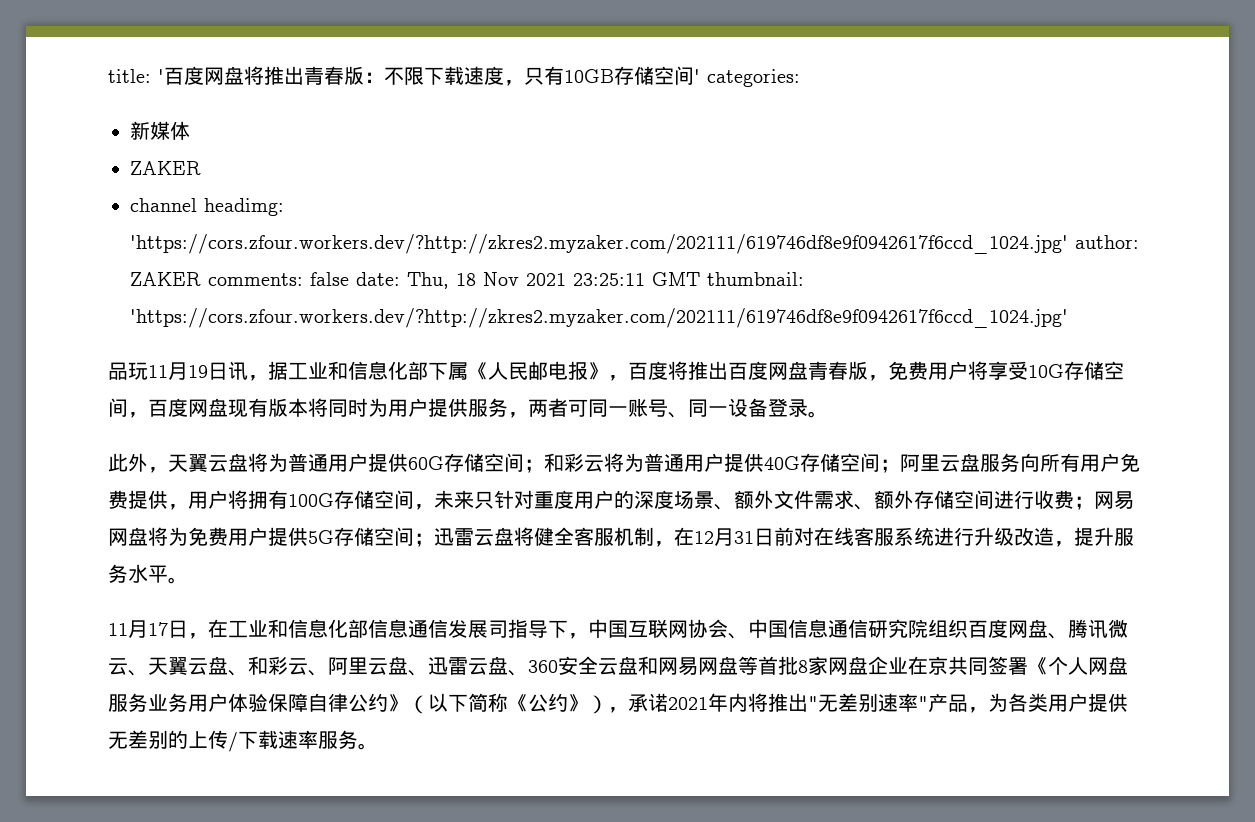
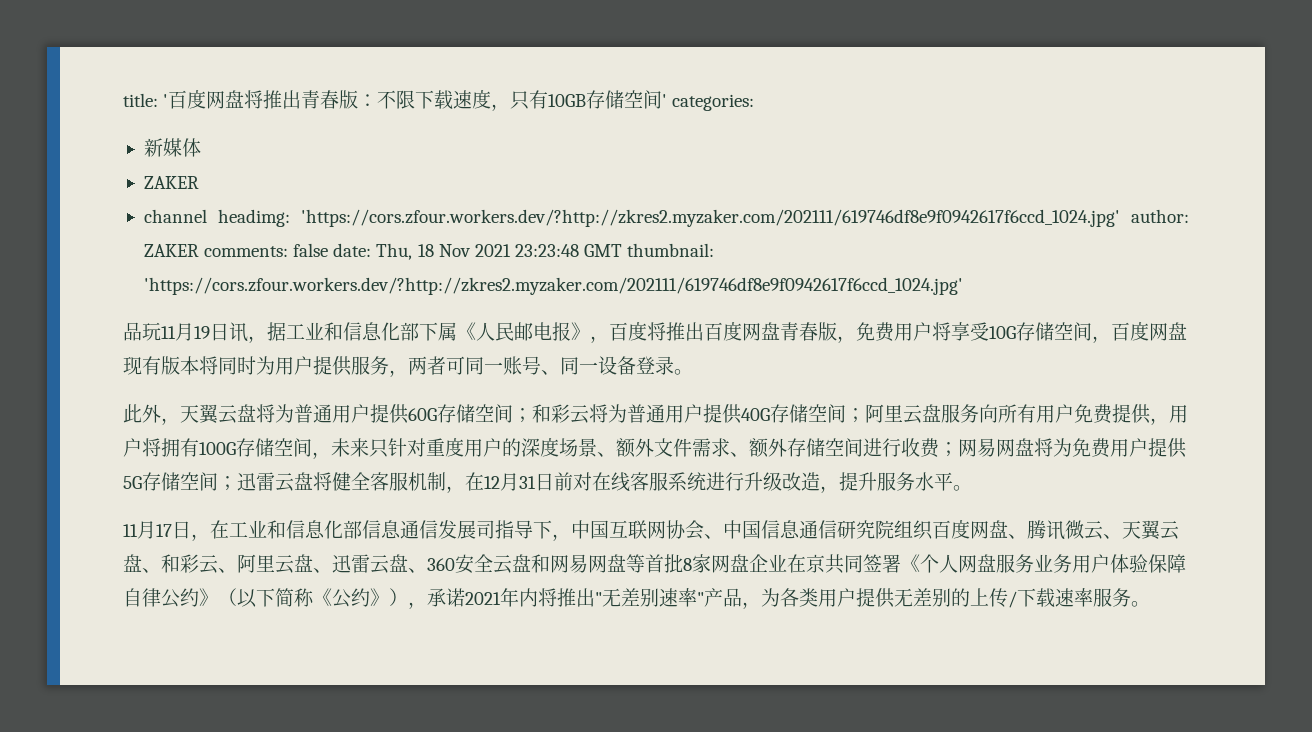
- channel headimg: 'https://cors.zfour.workers.dev/?http://zkres2.myzaker.com/202111/619746df8e9f0942617f6ccd_1024.jpg' author: ZAKER comments: false date: Thu, 18 Nov 2021 23:25:11 GMT thumbnail: 'https://cors.zfour.workers.dev/?http://zkres2.myzaker.com/202111/619746df8e9f0942617f6ccd_1024.jpg'
+ channel headimg: 'https://cors.zfour.workers.dev/?http://zkres2.myzaker.com/202111/619746df8e9f0942617f6ccd_1024.jpg' author: ZAKER comments: false date: Thu, 18 Nov 2021 23:23:48 GMT thumbnail: 'https://cors.zfour.workers.dev/?http://zkres2.myzaker.com/202111/619746df8e9f0942617f6ccd_1024.jpg'

